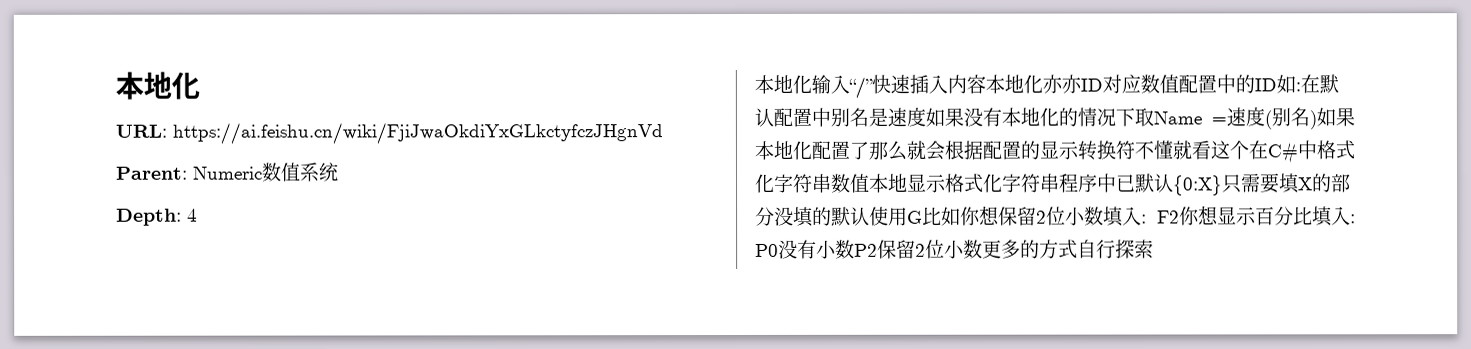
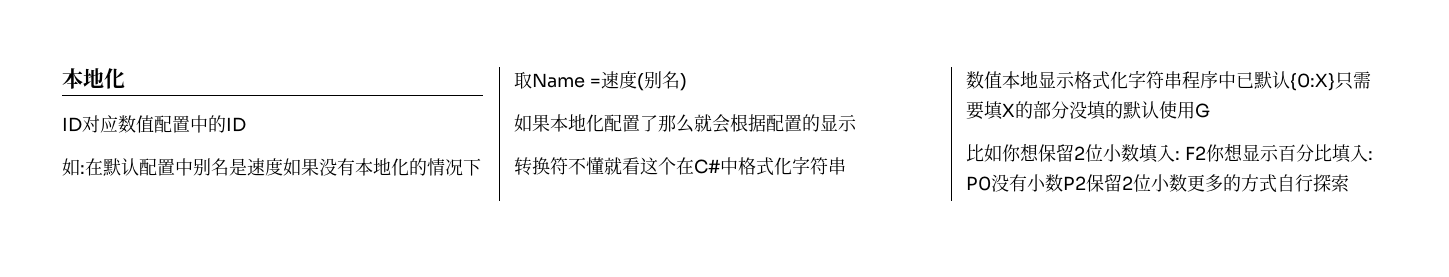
- URL: https://ai.feishu.cn/wiki/FjiJwaOkdiYxGLkctyfczJHgnVd
- Parent: Numeric数值系统
- Depth: 4
- 本地化输入“/”快速插入内容本地化亦亦ID对应数值配置中的ID如:
+ ID对应数值配置中的ID
+ 如:
- 在默认配置中别名是速度如果没有本地化的情况下取Name =速度(别名)如果本地化配置了那么就会根据配置的显示转换符不懂就看这个在C#中格式化字符串数值本地显示格式化字符串程序中已默认{0:X}只需要填X的部分没填的默认使用G比如你想保留2位小数填入:
+ 在默认配置中别名是速度如果没有本地化的情况下取Name =速度(别名)
+ 如果本地化配置了那么就会根据配置的显示
+ 转换符不懂就看这个在C#中格式化字符串
+ 数值本地显示格式化字符串程序中已默认{0:X}只需要填X的部分没填的默认使用G
+ 比如你想保留2位小数填入:

